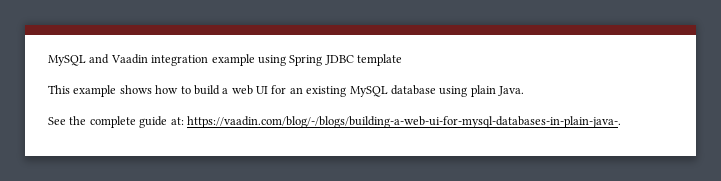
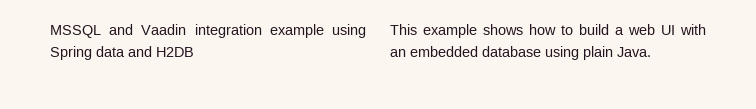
- MySQL and Vaadin integration example using Spring JDBC template
+ MSSQL and Vaadin integration example using Spring data and H2DB
- This example shows how to build a web UI for an existing MySQL database using plain Java.
+ This example shows how to build a web UI with an embedded database using plain Java.
- See the complete guide at: https://vaadin.com/blog/-/blogs/building-a-web-ui-for-mysql-databases-in-plain-java-.

